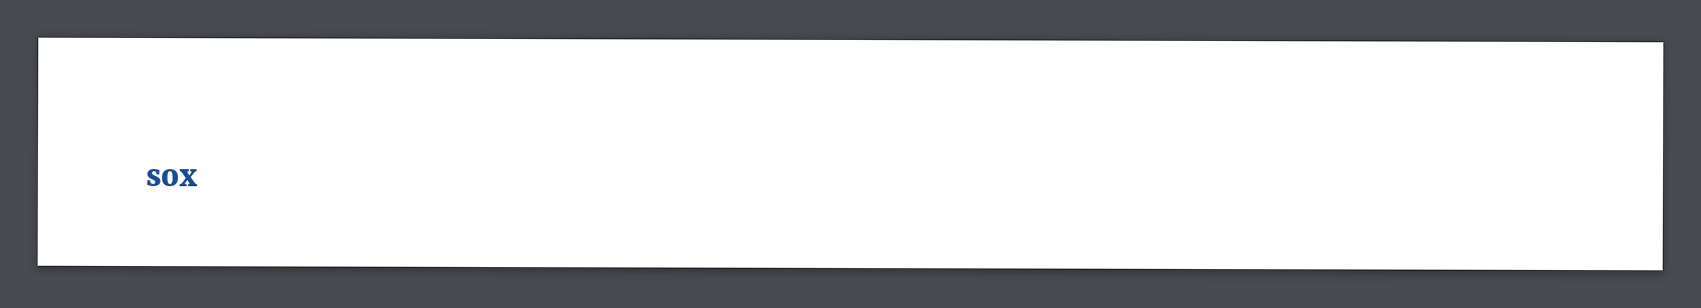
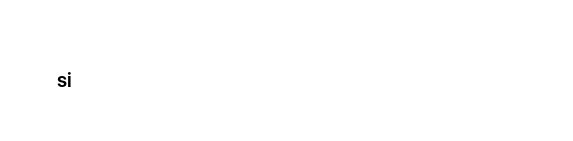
- sox
+ si

